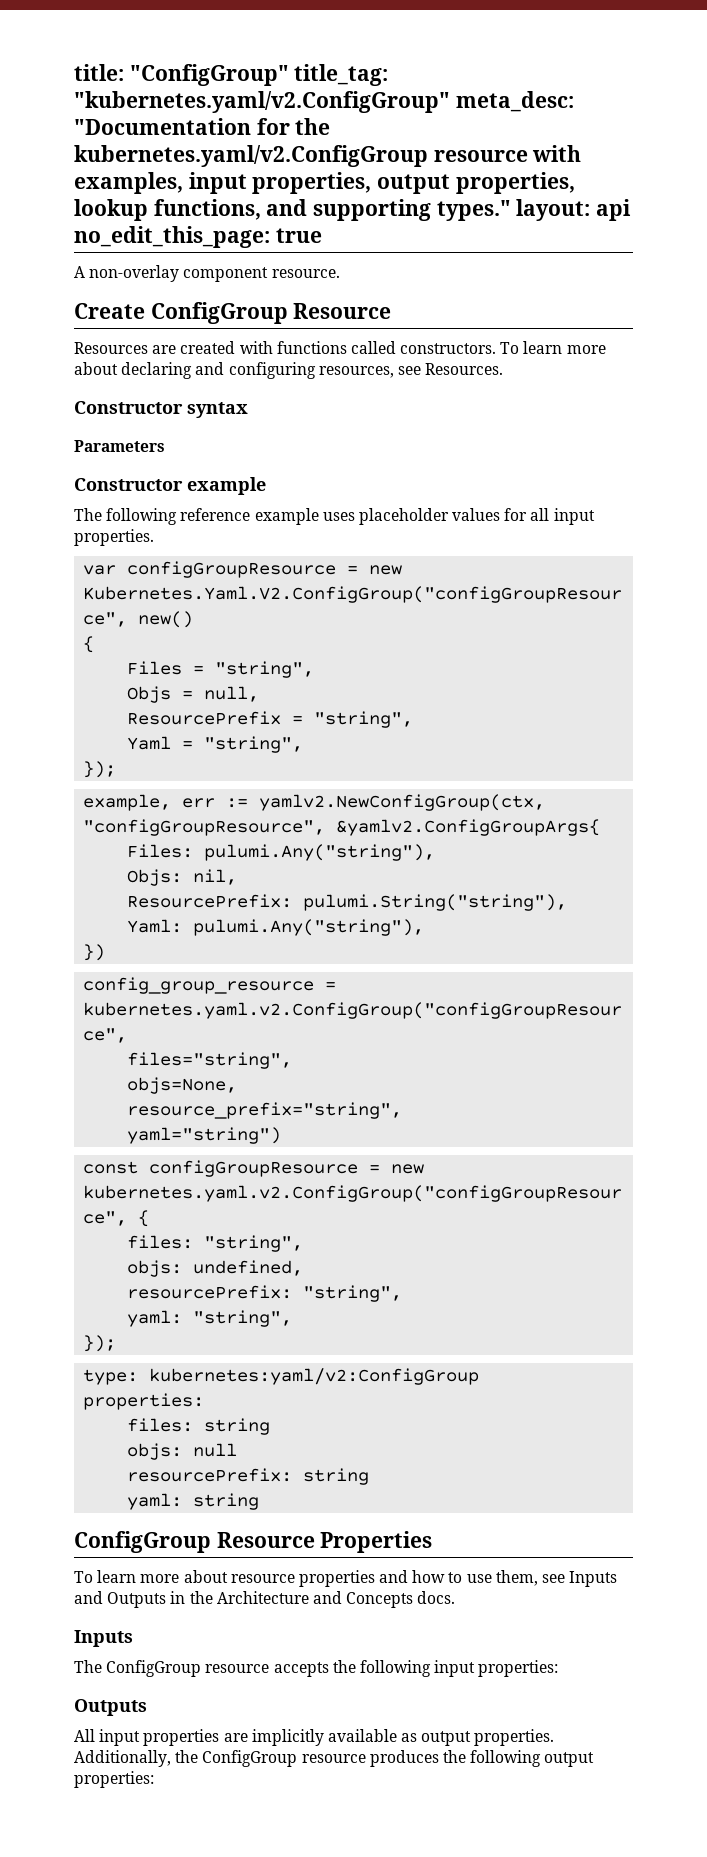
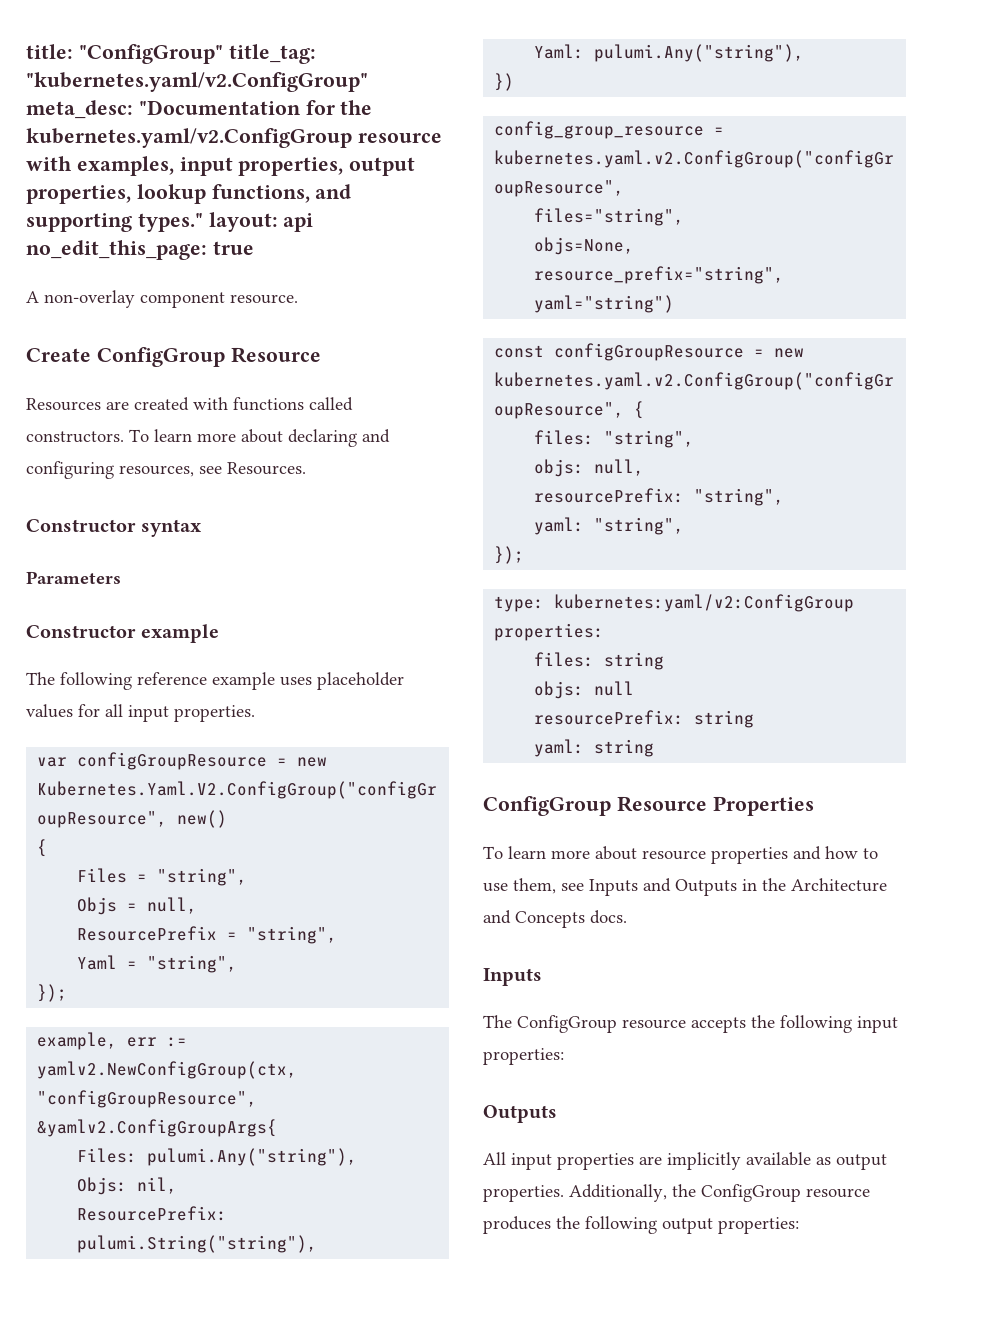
- objs: undefined,
+ objs: null,

